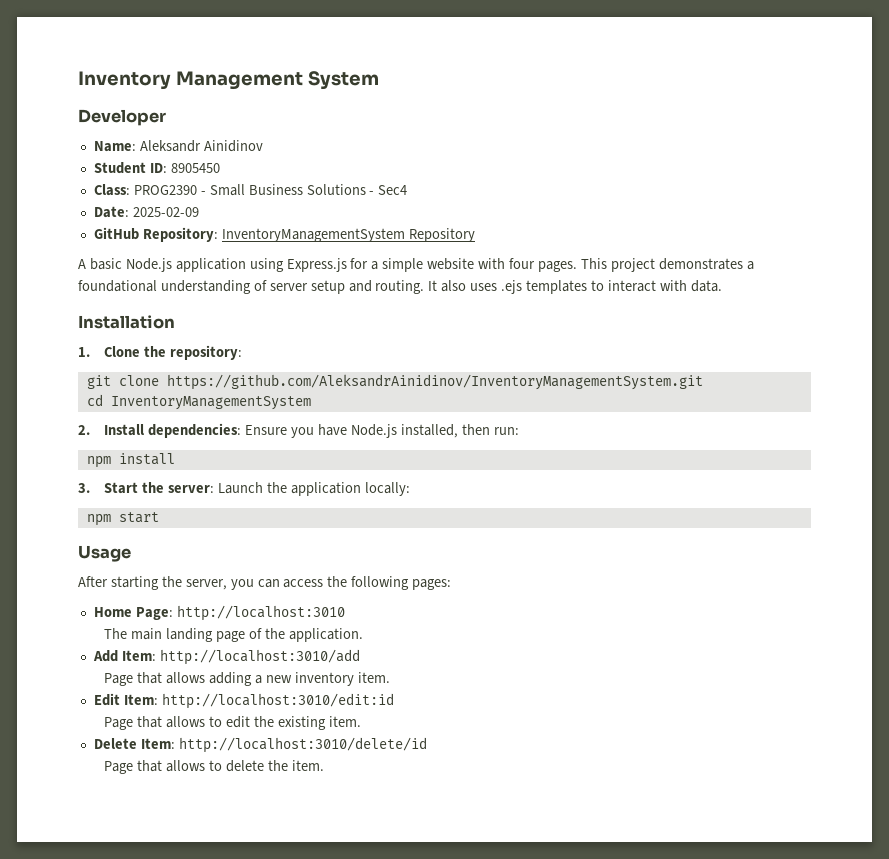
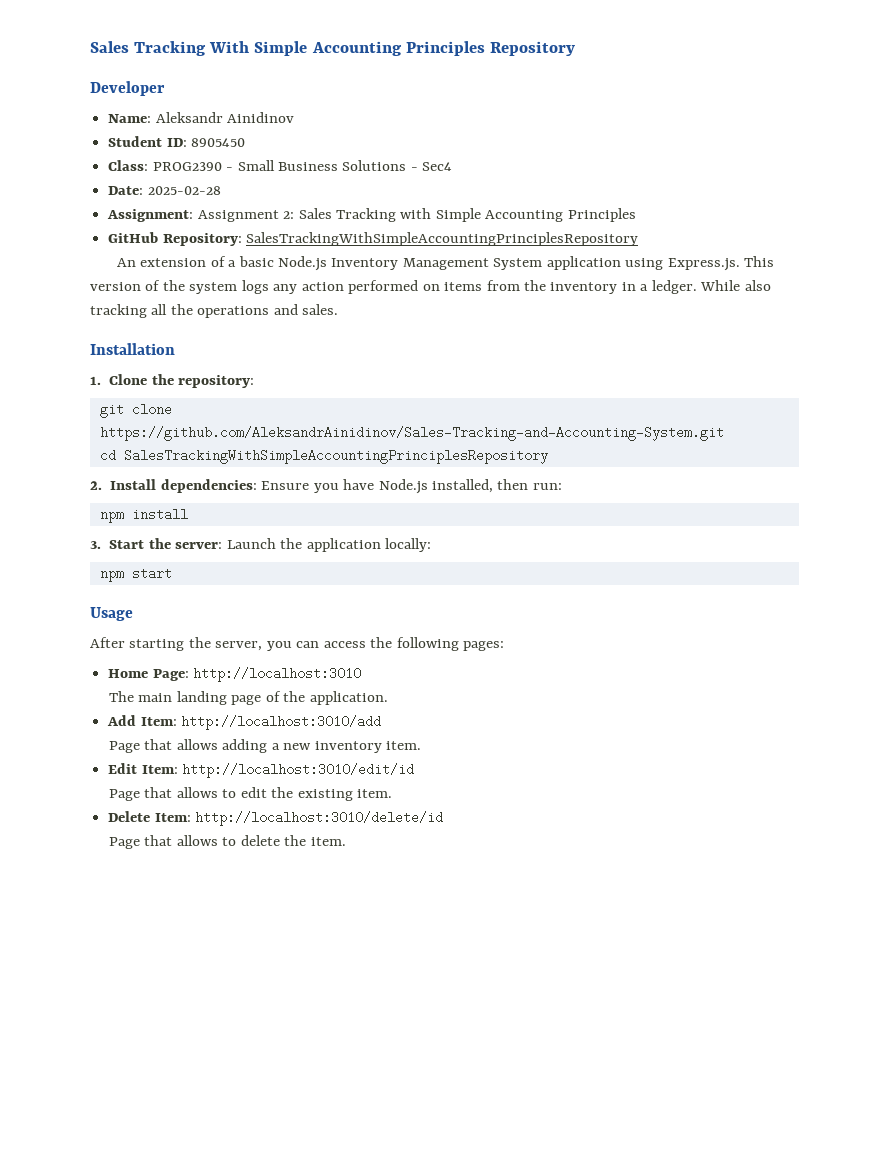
- Inventory Management System
+ Sales Tracking With Simple Accounting Principles Repository
- Date: 2025-02-09
- GitHub Repository: InventoryManagementSystem Repository
- A basic Node.js application using Express.js for a simple website with four pages. This project demonstrates a foundational understanding of server setup and routing. It also uses .ejs templates to interact with data.
+ Date: 2025-02-28
+ Assignment: Assignment 2: Sales Tracking with Simple Accounting Principles
+ GitHub Repository: SalesTrackingWithSimpleAccountingPrinciplesRepository
+ An extension of a basic Node.js Inventory Management System application using Express.js. This version of the system logs any action performed on items from the inventory in a ledger. While also tracking all the operations and sales.
- git clone https://github.com/AleksandrAinidinov/InventoryManagementSystem.git
+ git clone https://github.com/AleksandrAinidinov/Sales-Tracking-and-Accounting-System.git
- cd InventoryManagementSystem
+ cd SalesTrackingWithSimpleAccountingPrinciplesRepository
- Edit Item: http://localhost:3010/edit:id
+ Edit Item: http://localhost:3010/edit/id

